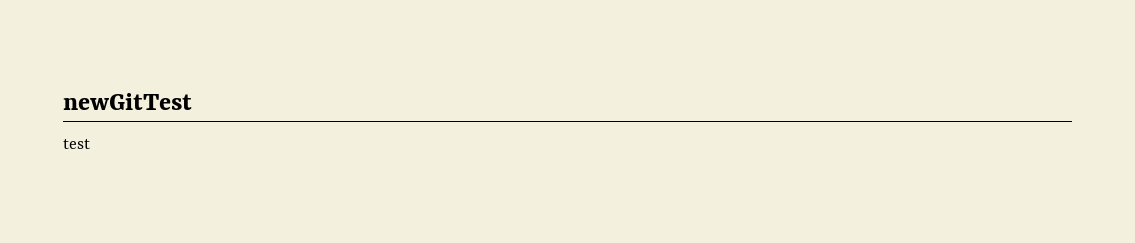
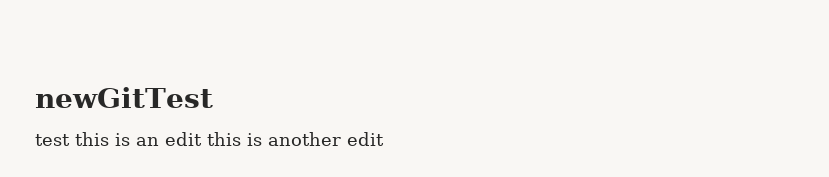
- test
+ test this is an edit this is another edit

